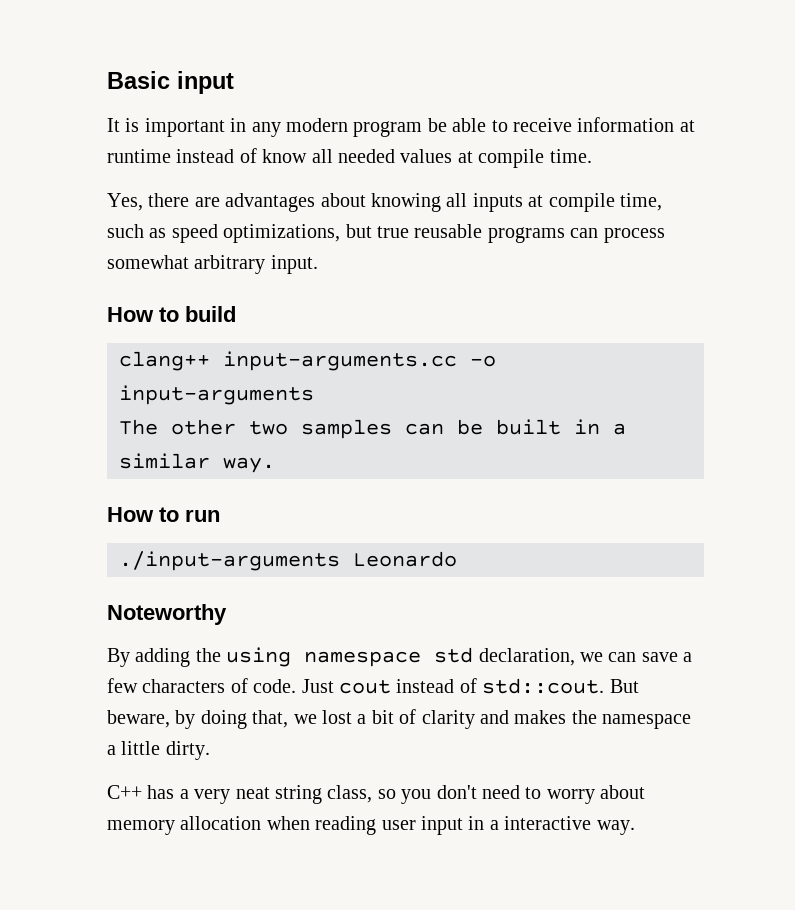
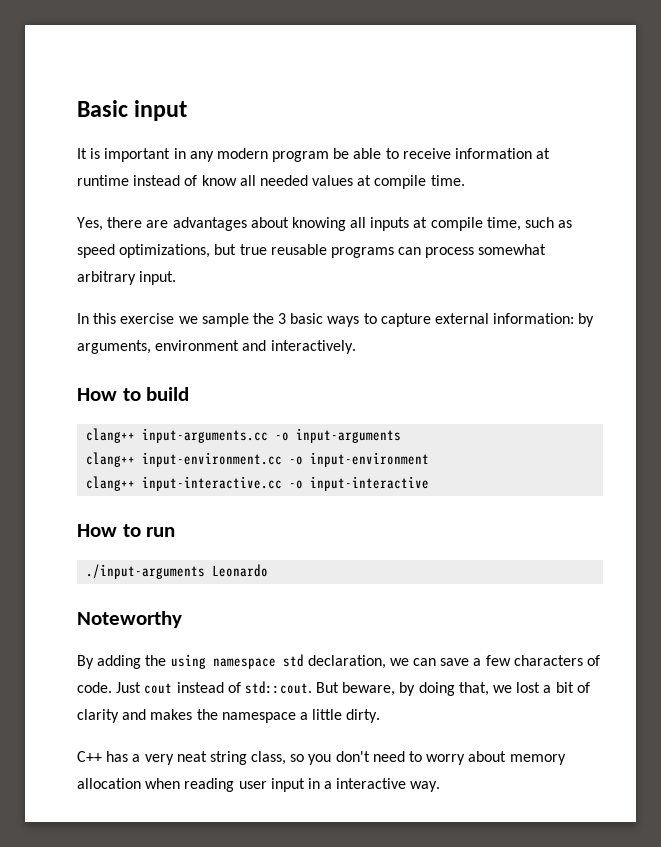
+ In this exercise we sample the 3 basic ways to capture external information: by arguments, environment and interactively.
- The other two samples can be built in a similar way.
+ clang++ input-environment.cc -o input-environment
+ clang++ input-interactive.cc -o input-interactive

